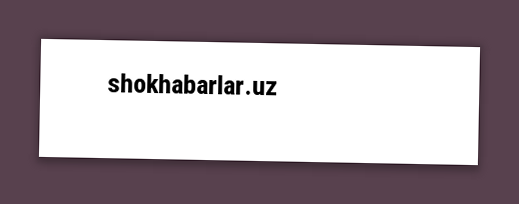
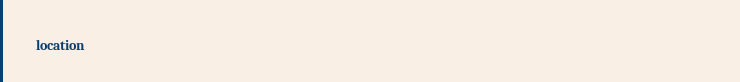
- shokhabarlar.uz
+ location

